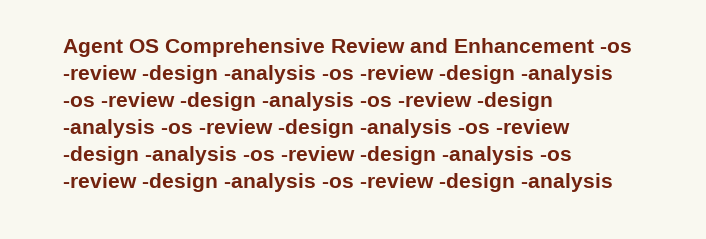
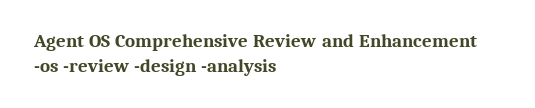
- Agent OS Comprehensive Review and Enhancement -os -review -design -analysis -os -review -design -analysis -os -review -design -analysis -os -review -design -analysis -os -review -design -analysis -os -review -design -analysis -os -review -design -analysis -os -review -design -analysis -os -review -design -analysis
+ Agent OS Comprehensive Review and Enhancement -os -review -design -analysis

